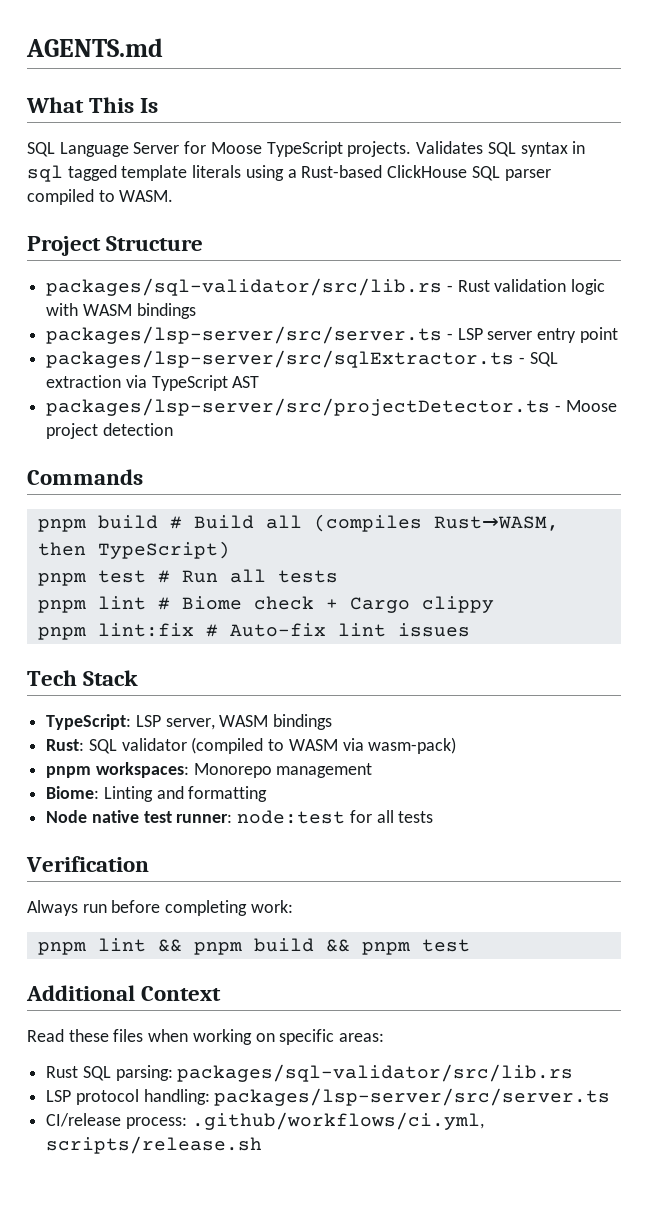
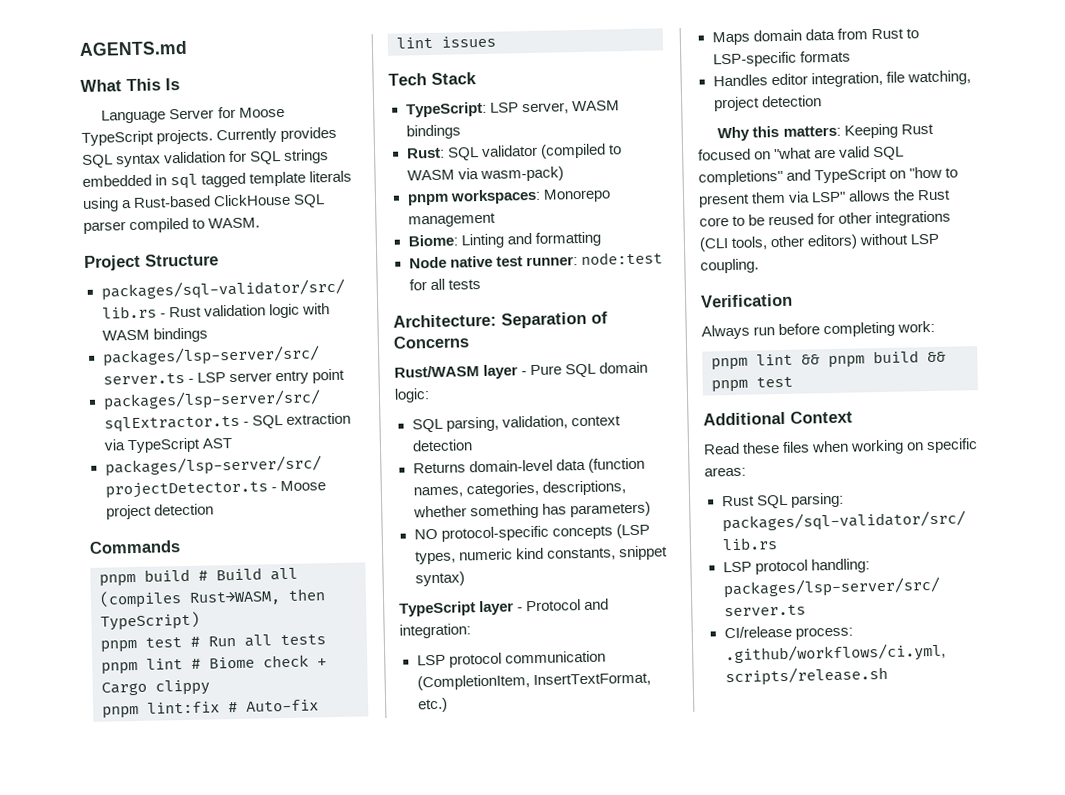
- SQL Language Server for Moose TypeScript projects.
+ Language Server for Moose TypeScript projects.
- Validates SQL syntax in sql tagged template literals using a Rust-based ClickHouse SQL parser compiled to WASM.
+ Currently provides SQL syntax validation for SQL strings embedded in sql tagged template literals using a Rust-based ClickHouse SQL parser compiled to WASM.
+ Architecture: Separation of Concerns
+ Rust/WASM layer - Pure SQL domain logic:
+ SQL parsing, validation, context detection
+ Returns domain-level data (function names, categories, descriptions, whether something has parameters)
+ NO protocol-specific concepts (LSP types, numeric kind constants, snippet syntax)
+ TypeScript layer - Protocol and integration:
+ LSP protocol communication (CompletionItem, InsertTextFormat, etc.)
+ Maps domain data from Rust to LSP-specific formats
+ Handles editor integration, file watching, project detection
+ Why this matters: Keeping Rust focused on "what are valid SQL completions" and TypeScript on "how to present them via LSP" allows the Rust core to be reused for other integrations (CLI tools, other editors) without LSP coupling.

